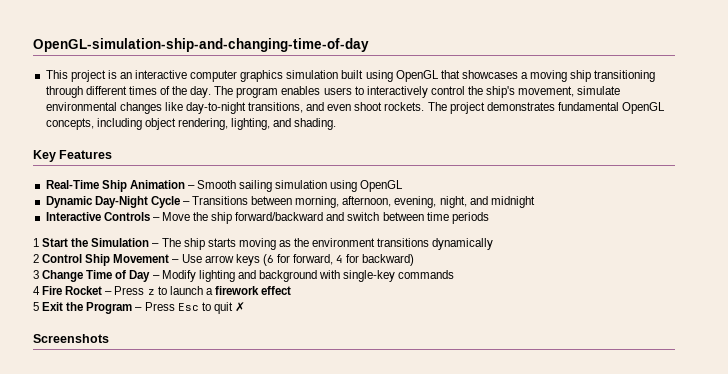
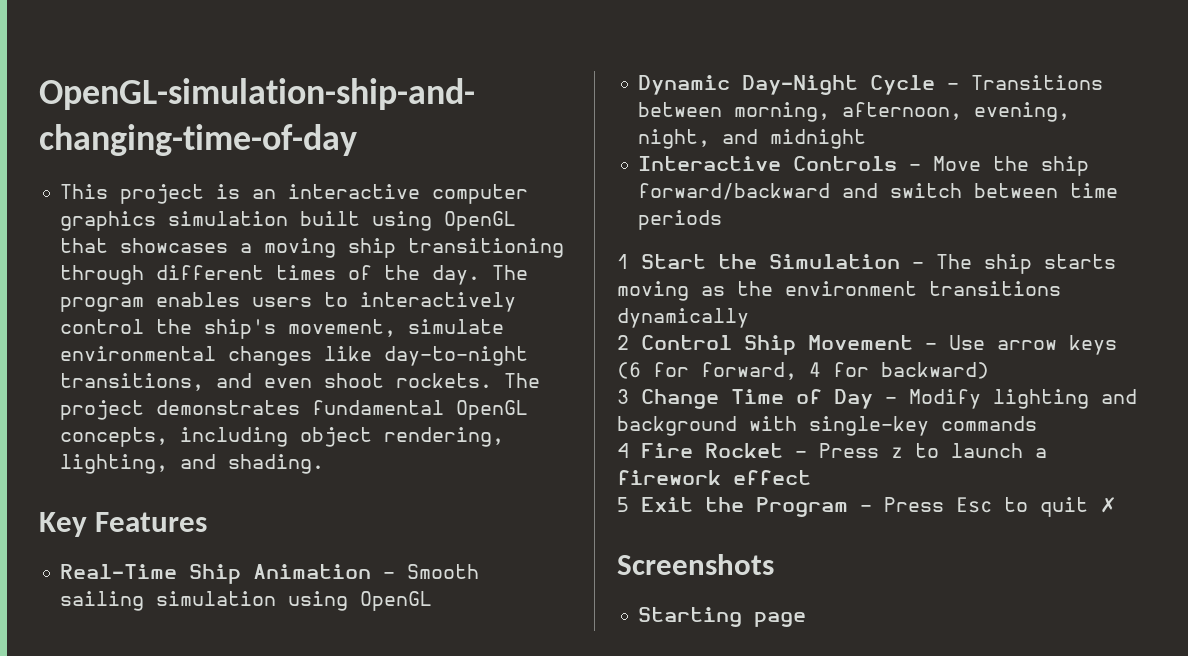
+ Starting page

